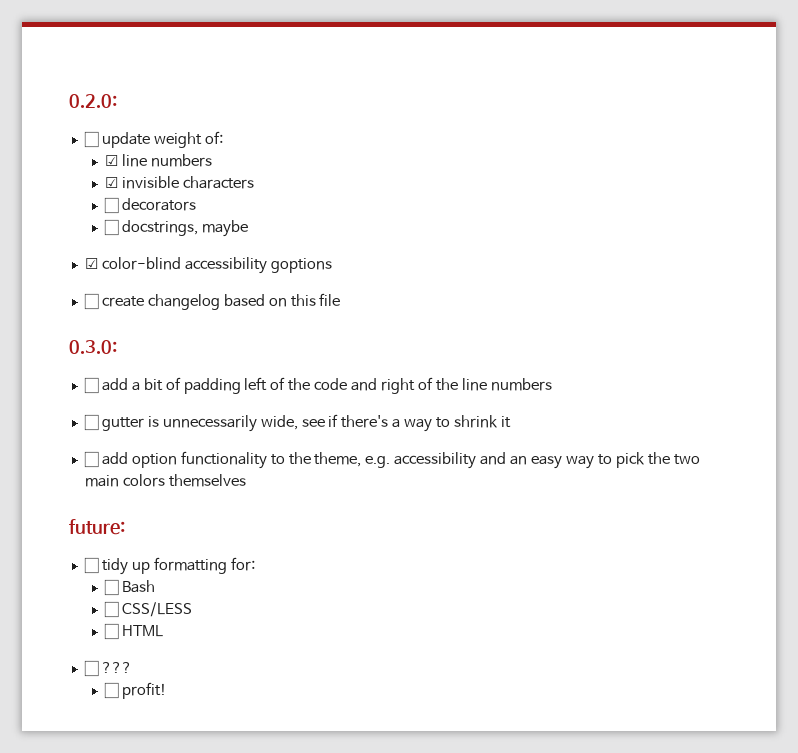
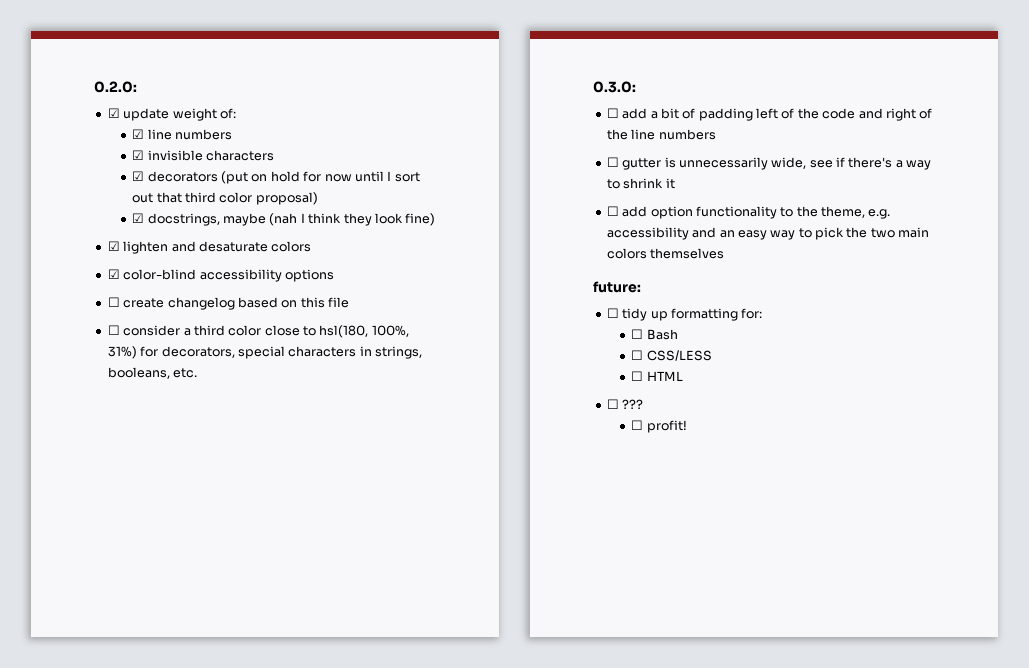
- ☐ update weight of:
+ ☑ update weight of:
- ☐ decorators
- ☐ docstrings, maybe
+ ☑ decorators (put on hold for now until I sort out that third color proposal)
+ ☑ docstrings, maybe (nah I think they look fine)
+ ☑ lighten and desaturate colors
- ☑ color-blind accessibility goptions
+ ☑ color-blind accessibility options
+ ☐ consider a third color close to hsl(180, 100%, 31%) for decorators, special characters in strings, booleans, etc.

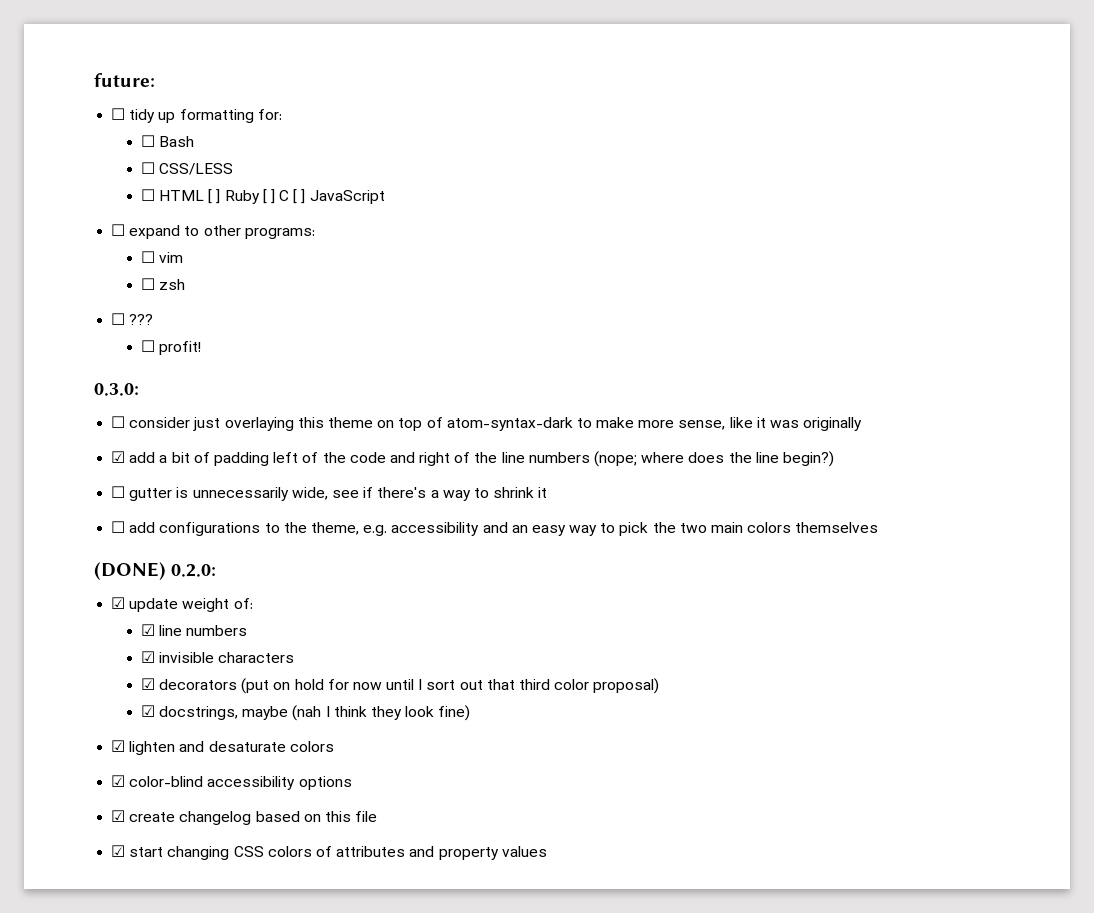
- 0.2.0:
+ future:
+ ☐ tidy up formatting for:
+ ☐ Bash
+ ☐ CSS/LESS
+ ☐ HTML [ ] Ruby [ ] C [ ] JavaScript
+ ☐ expand to other programs:
+ ☐ vim
+ ☐ zsh
+ ☐ ???
+ ☐ profit!
+ 0.3.0:
+ ☐ consider just overlaying this theme on top of atom-syntax-dark to make more sense, like it was originally
+ ☑ add a bit of padding left of the code and right of the line numbers (nope; where does the line begin?)
+ ☐ gutter is unnecessarily wide, see if there's a way to shrink it
+ ☐ add configurations to the theme, e.g. accessibility and an easy way to pick the two main colors themselves
+ (DONE) 0.2.0:
- ☐ create changelog based on this file
+ ☑ create changelog based on this file
- ☐ consider a third color close to hsl(180, 100%, 31%) for decorators, special characters in strings, booleans, etc.
- 0.3.0:
- ☐ add a bit of padding left of the code and right of the line numbers
- ☐ gutter is unnecessarily wide, see if there's a way to shrink it
- ☐ add option functionality to the theme, e.g. accessibility and an easy way to pick the two main colors themselves
- future:
- ☐ tidy up formatting for:
- ☐ Bash
- ☐ CSS/LESS
- ☐ HTML
- ☐ ???
- ☐ profit!
+ ☑ start changing CSS colors of attributes and property values

